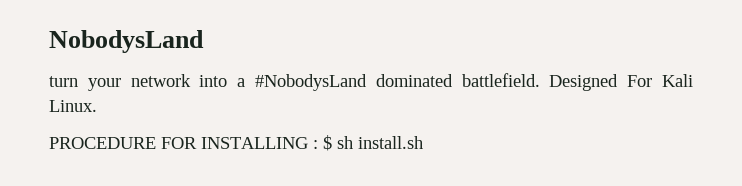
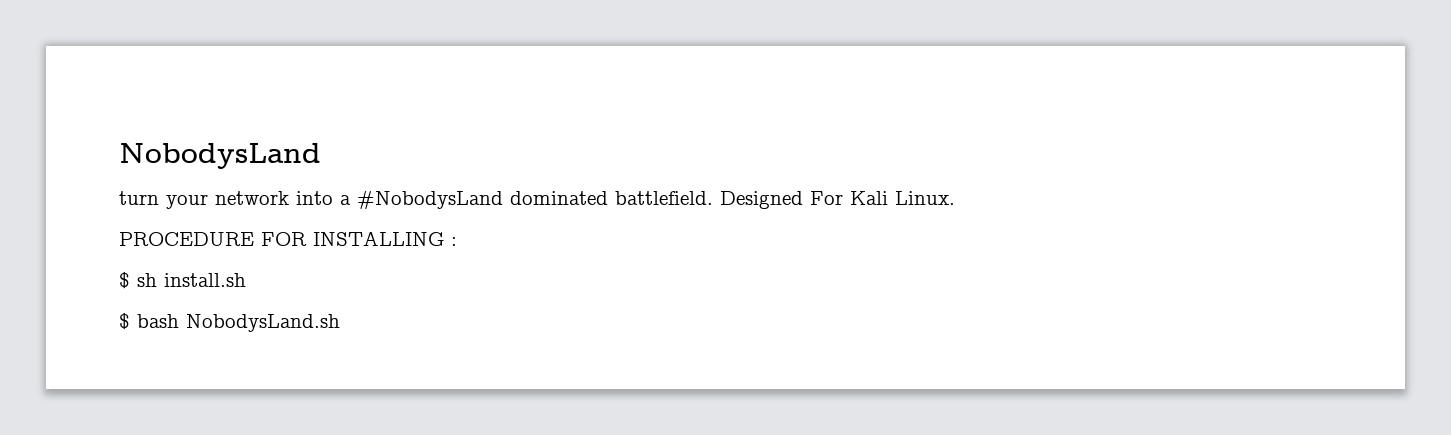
- PROCEDURE FOR INSTALLING : $ sh install.sh
+ PROCEDURE FOR INSTALLING :
+ $ sh install.sh
+ $ bash NobodysLand.sh

